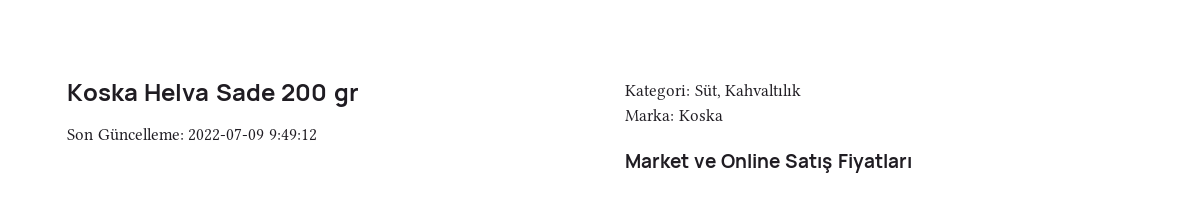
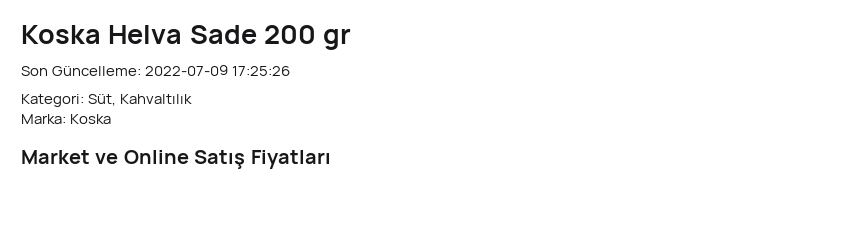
- Son Güncelleme: 2022-07-09 9:49:12
+ Son Güncelleme: 2022-07-09 17:25:26

